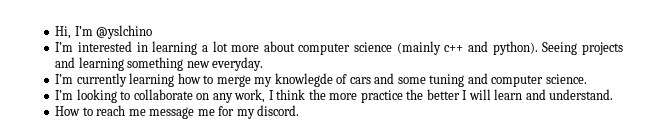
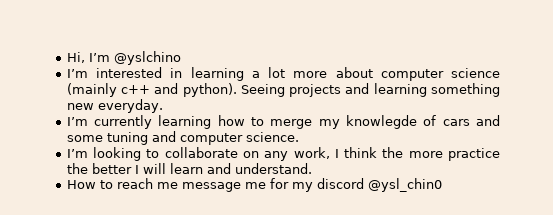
- How to reach me message me for my discord.
+ How to reach me message me for my discord @ysl_chin0

